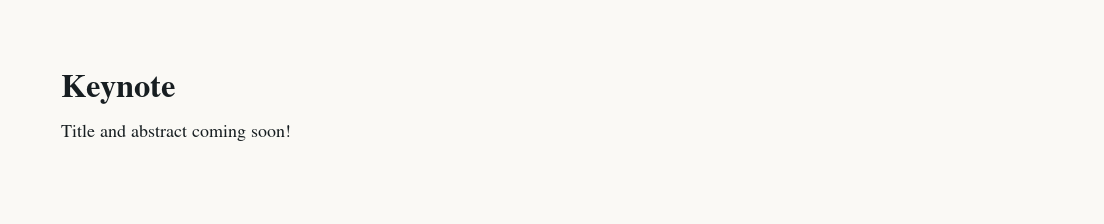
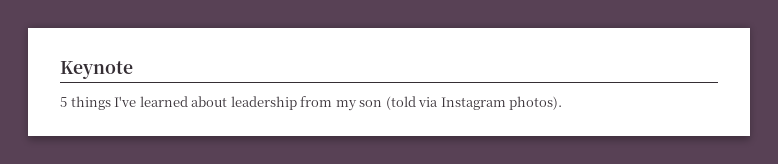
- Title and abstract coming soon!
+ 5 things I've learned about leadership from my son (told via Instagram photos).

